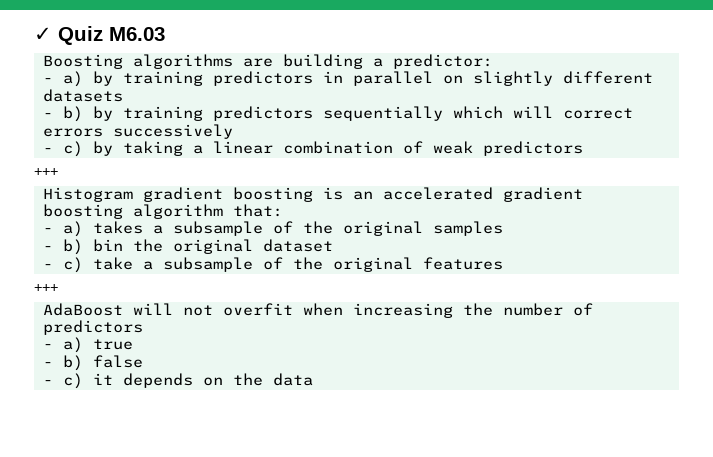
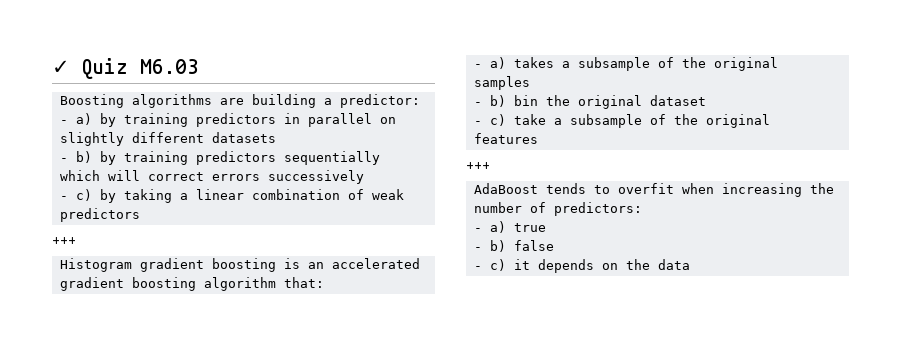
- AdaBoost will not overfit when increasing the number of predictors
+ AdaBoost tends to overfit when increasing the number of predictors:

